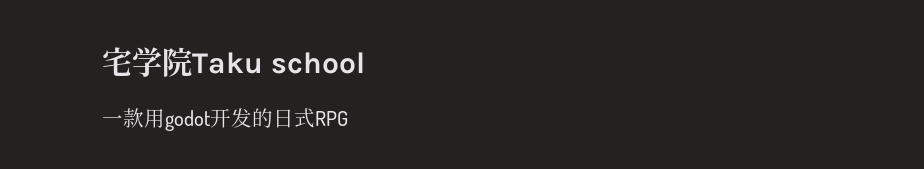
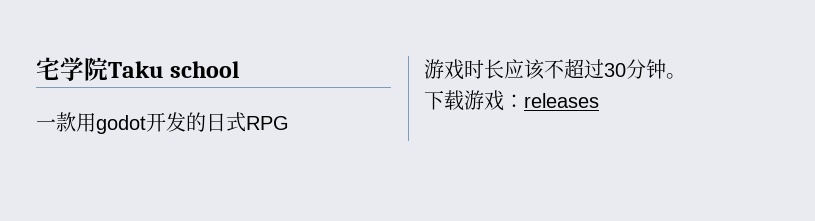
+ 游戏时长应该不超过30分钟。
+ 下载游戏：releases

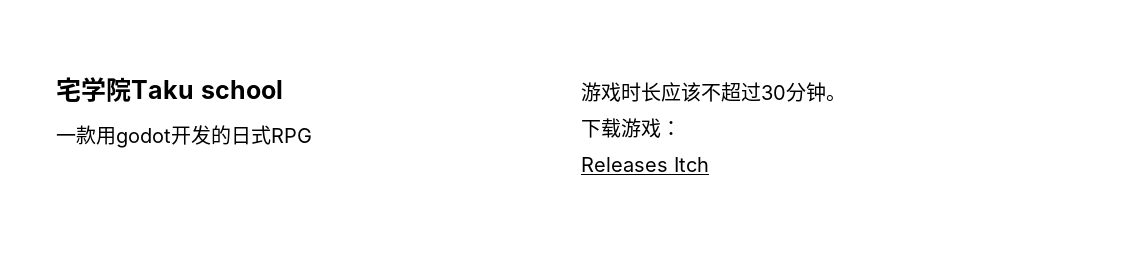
- 下载游戏：releases
+ 下载游戏：
+ Releases Itch

